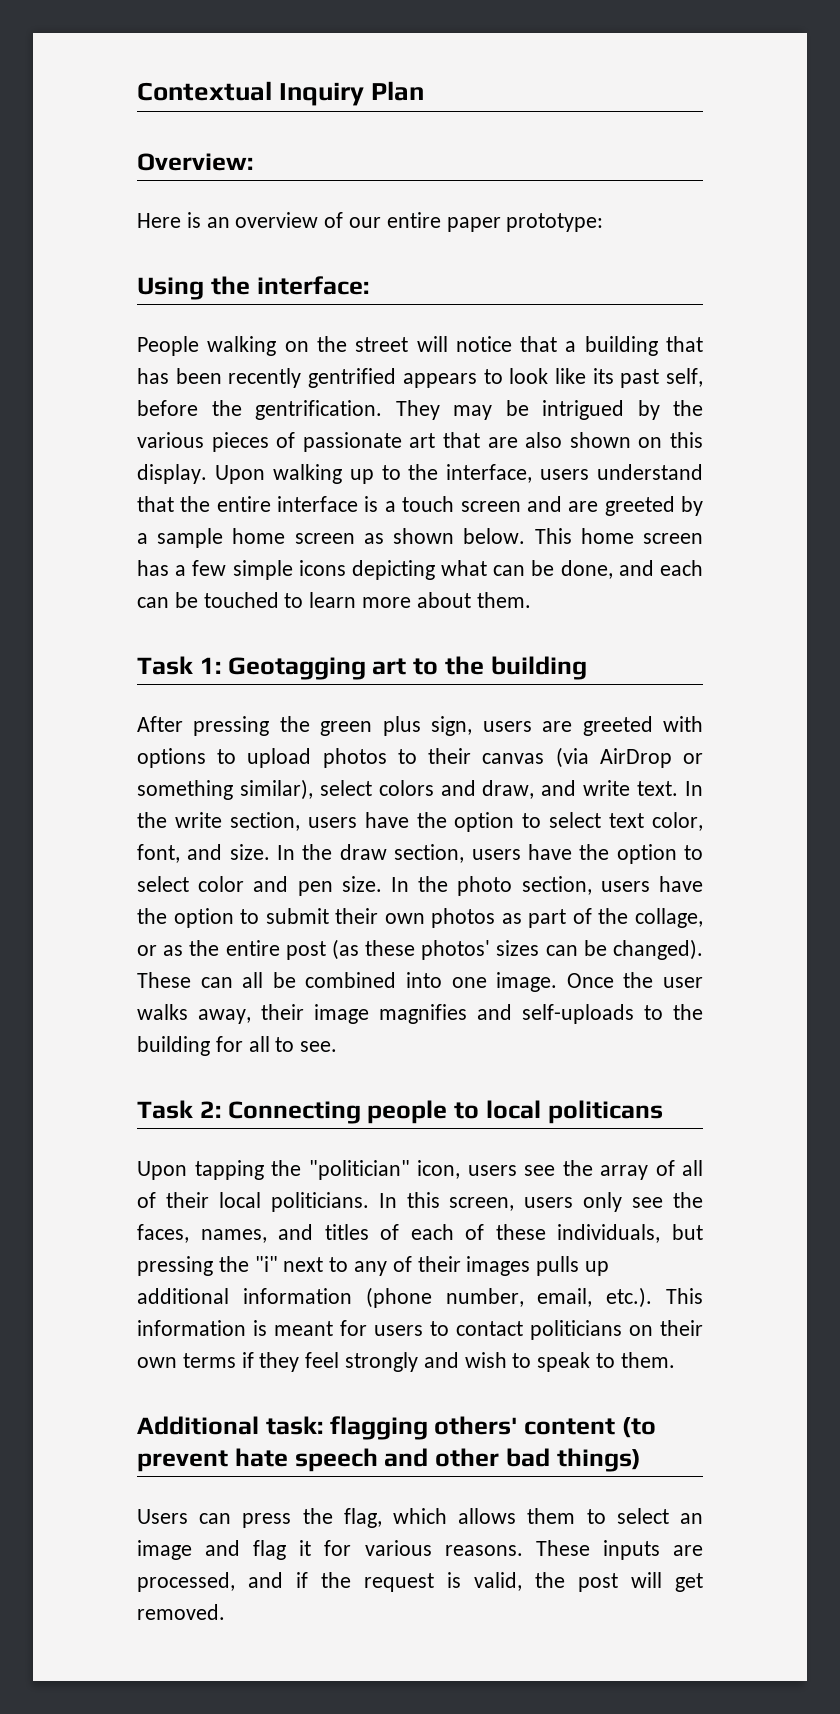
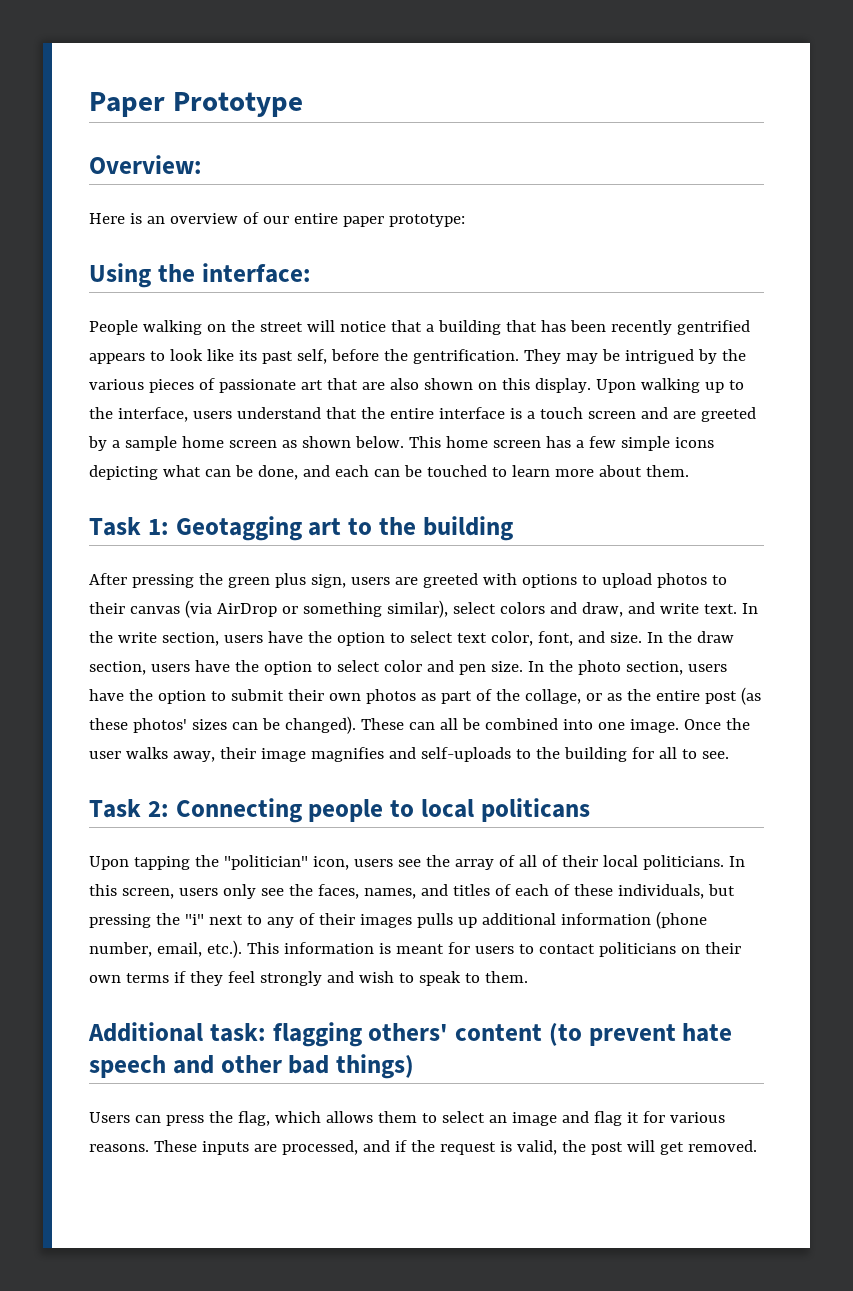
- Contextual Inquiry Plan
+ Paper Prototype

